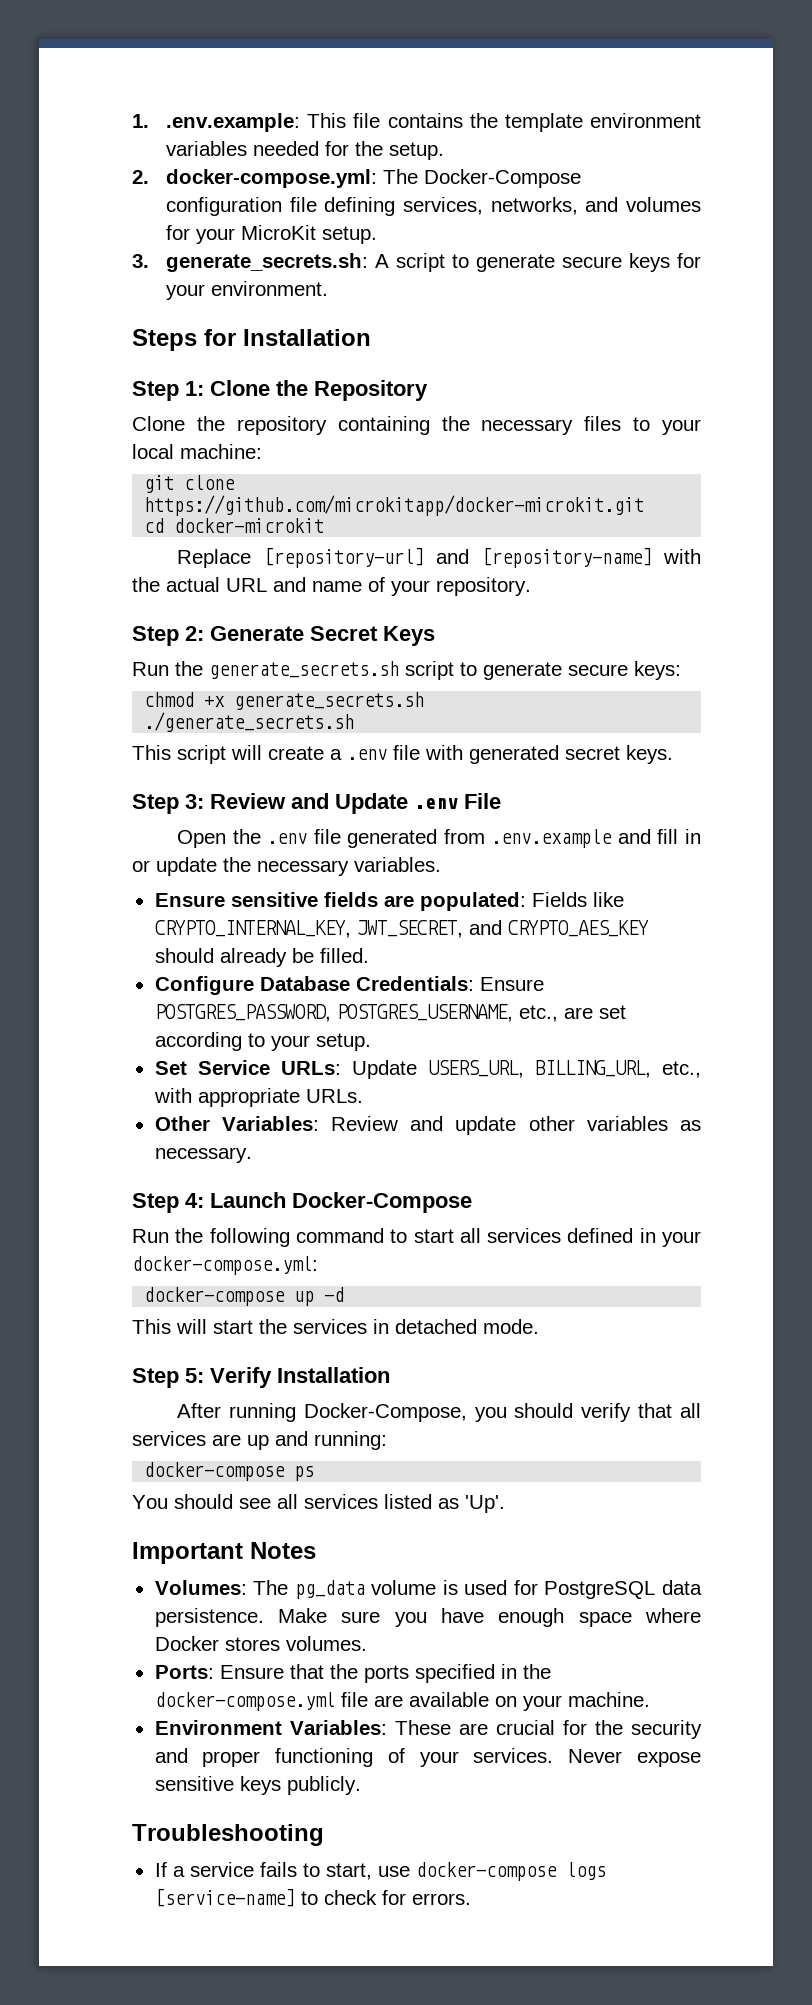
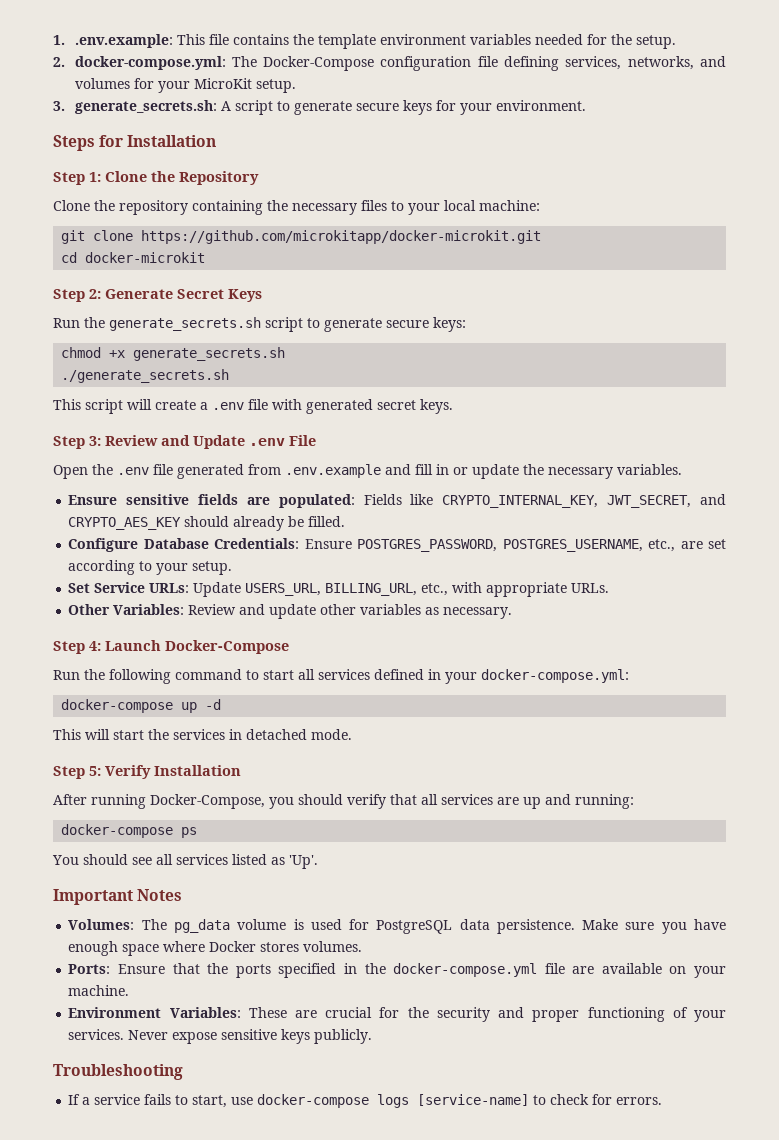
- Replace [repository-url] and [repository-name] with the actual URL and name of your repository.

